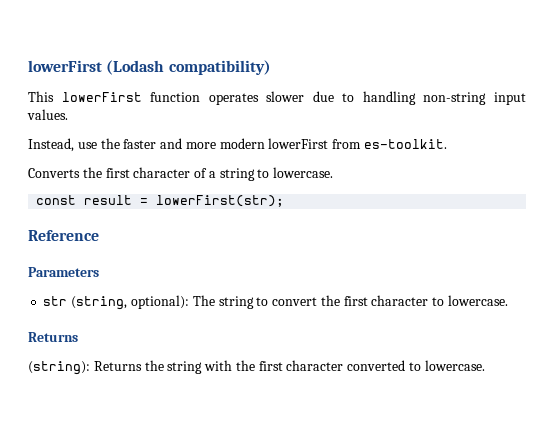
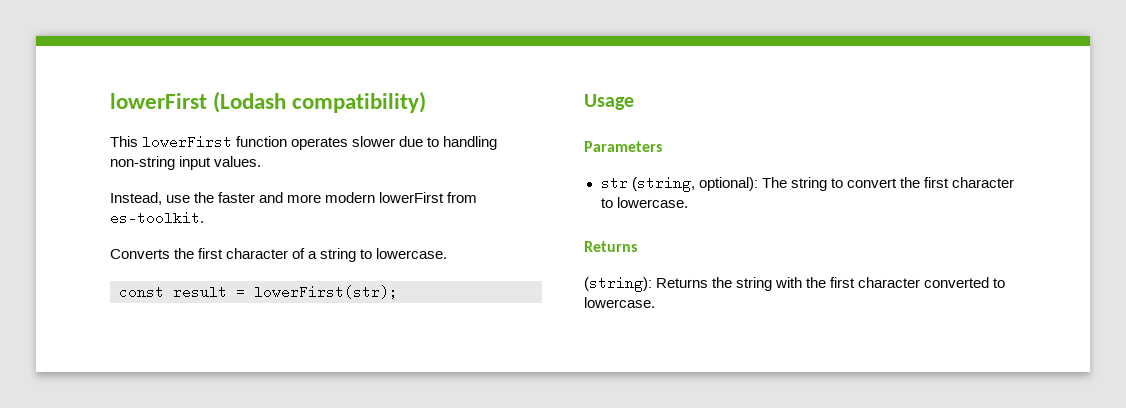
- Reference
+ Usage

